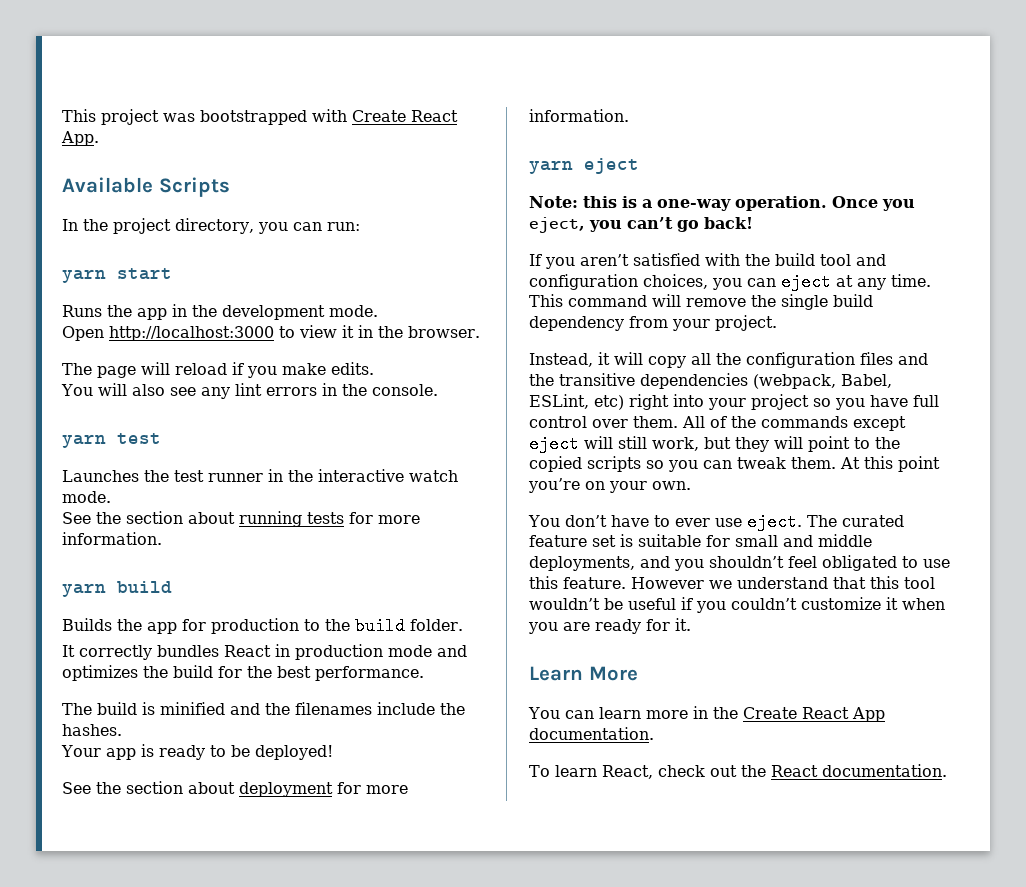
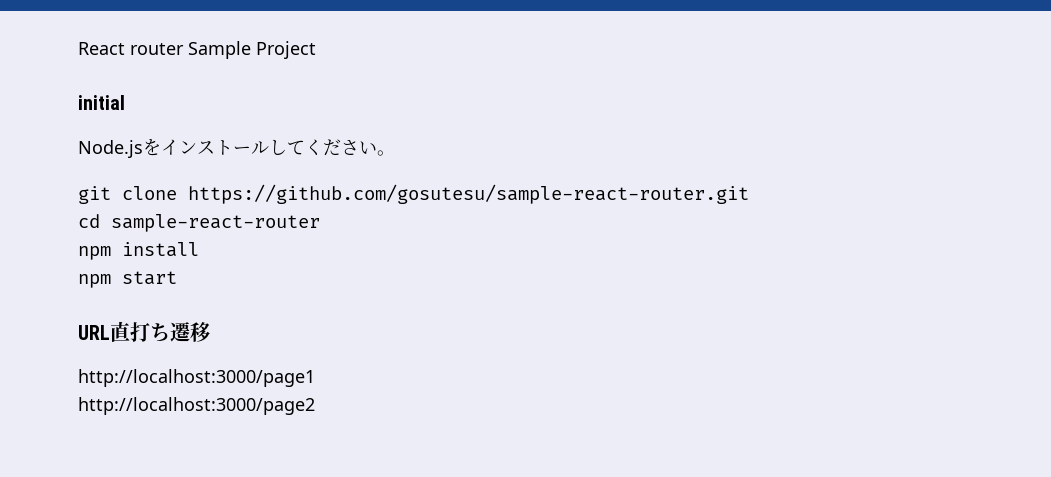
- This project was bootstrapped with Create React App.
- Available Scripts
- In the project directory, you can run:
- yarn start
- Runs the app in the development mode.
- Open http://localhost:3000 to view it in the browser.
- The page will reload if you make edits.
- You will also see any lint errors in the console.
- yarn test
- Launches the test runner in the interactive watch mode.
- See the section about running tests for more information.
- yarn build
- Builds the app for production to the build folder.
- It correctly bundles React in production mode and optimizes the build for the best performance.
- The build is minified and the filenames include the hashes.
- Your app is ready to be deployed!
- See the section about deployment for more information.
- yarn eject
- Note: this is a one-way operation. Once you eject, you can’t go back!
- If you aren’t satisfied with the build tool and configuration choices, you can eject at any time. This command will remove the single build dependency from your project.
- Instead, it will copy all the configuration files and the transitive dependencies (webpack, Babel, ESLint, etc) right into your project so you have full control over them. All of the commands except eject will still work, but they will point to the copied scripts so you can tweak them. At this point you’re on your own.
- You don’t have to ever use eject. The curated feature set is suitable for small and middle deployments, and you shouldn’t feel obligated to use this feature. However we understand that this tool wouldn’t be useful if you couldn’t customize it when you are ready for it.
- Learn More
- You can learn more in the Create React App documentation.
- To learn React, check out the React documentation.
+ React router Sample Project
+ initial
+ Node.jsをインストールしてください。
+ git clone https://github.com/gosutesu/sample-react-router.git
+ cd sample-react-router
+ npm install
+ npm start
+ URL直打ち遷移
+ http://localhost:3000/page1
+ http://localhost:3000/page2

